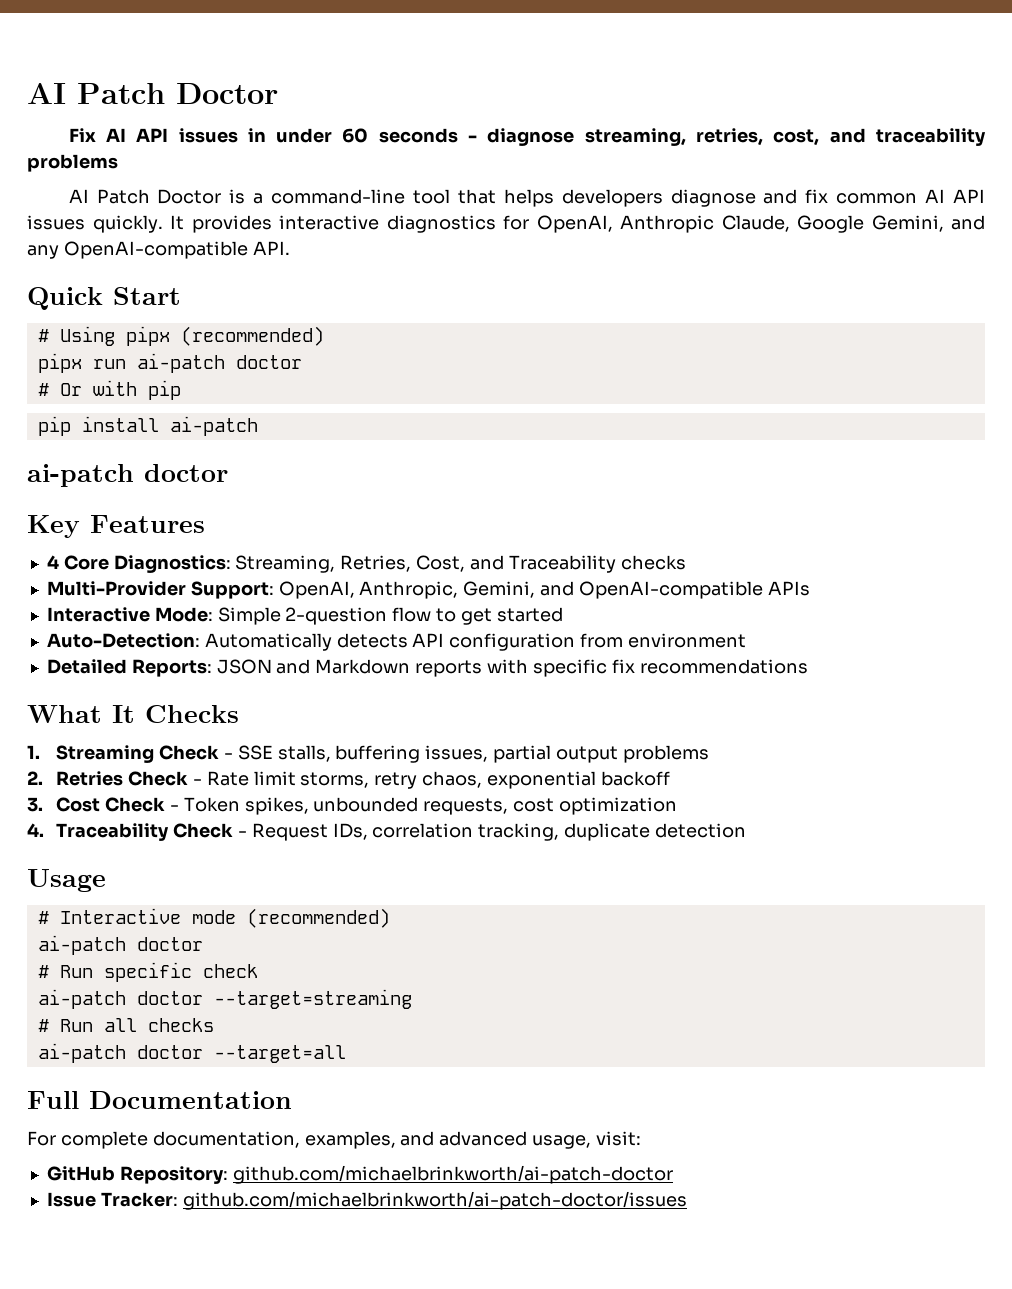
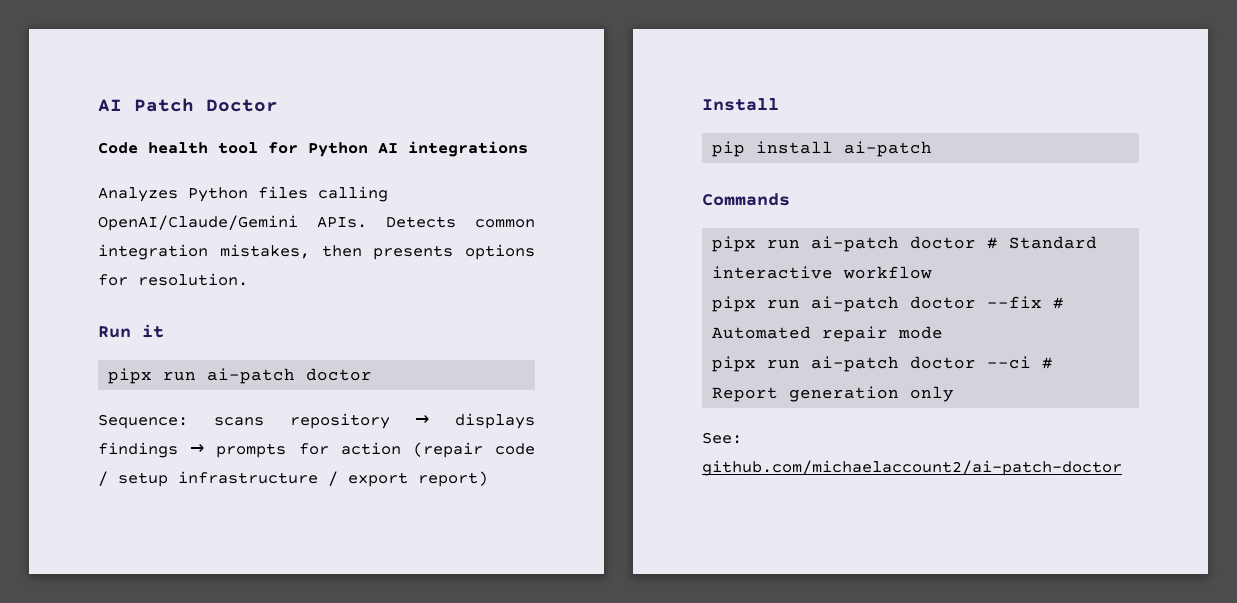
- Fix AI API issues in under 60 seconds - diagnose streaming, retries, cost, and traceability problems
- AI Patch Doctor is a command-line tool that helps developers diagnose and fix common AI API issues quickly. It provides interactive diagnostics for OpenAI, Anthropic Claude, Google Gemini, and any OpenAI-compatible API.
- Quick Start
- # Using pipx (recommended)
+ Code health tool for Python AI integrations
+ Analyzes Python files calling OpenAI/Claude/Gemini APIs. Detects common integration mistakes, then presents options for resolution.
+ Run it
  pipx run ai-patch doctor
- # Or with pip
+ Sequence: scans repository → displays findings → prompts for action (repair code / setup infrastructure / export report)
+ Install
  pip install ai-patch
- ai-patch doctor
- Key Features
- 4 Core Diagnostics: Streaming, Retries, Cost, and Traceability checks
- Multi-Provider Support: OpenAI, Anthropic, Gemini, and OpenAI-compatible APIs
- Interactive Mode: Simple 2-question flow to get started
- Auto-Detection: Automatically detects API configuration from environment
- Detailed Reports: JSON and Markdown reports with specific fix recommendations
- What It Checks
- 1. Streaming Check - SSE stalls, buffering issues, partial output problems
- 2. Retries Check - Rate limit storms, retry chaos, exponential backoff
- 3. Cost Check - Token spikes, unbounded requests, cost optimization
- 4. Traceability Check - Request IDs, correlation tracking, duplicate detection
- Usage
- # Interactive mode (recommended)
- ai-patch doctor
- # Run specific check
- ai-patch doctor --target=streaming
- # Run all checks
- ai-patch doctor --target=all
- Full Documentation
- For complete documentation, examples, and advanced usage, visit:
- GitHub Repository: github.com/michaelbrinkworth/ai-patch-doctor
- Issue Tracker: github.com/michaelbrinkworth/ai-patch-doctor/issues
+ Commands
+ pipx run ai-patch doctor # Standard interactive workflow
+ pipx run ai-patch doctor --fix # Automated repair mode
+ pipx run ai-patch doctor --ci # Report generation only
+ See: github.com/michaelaccount2/ai-patch-doctor

